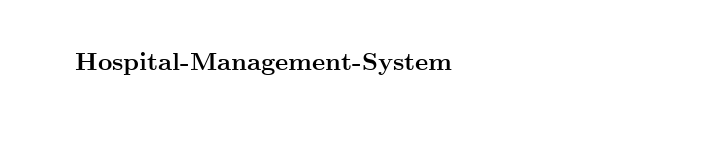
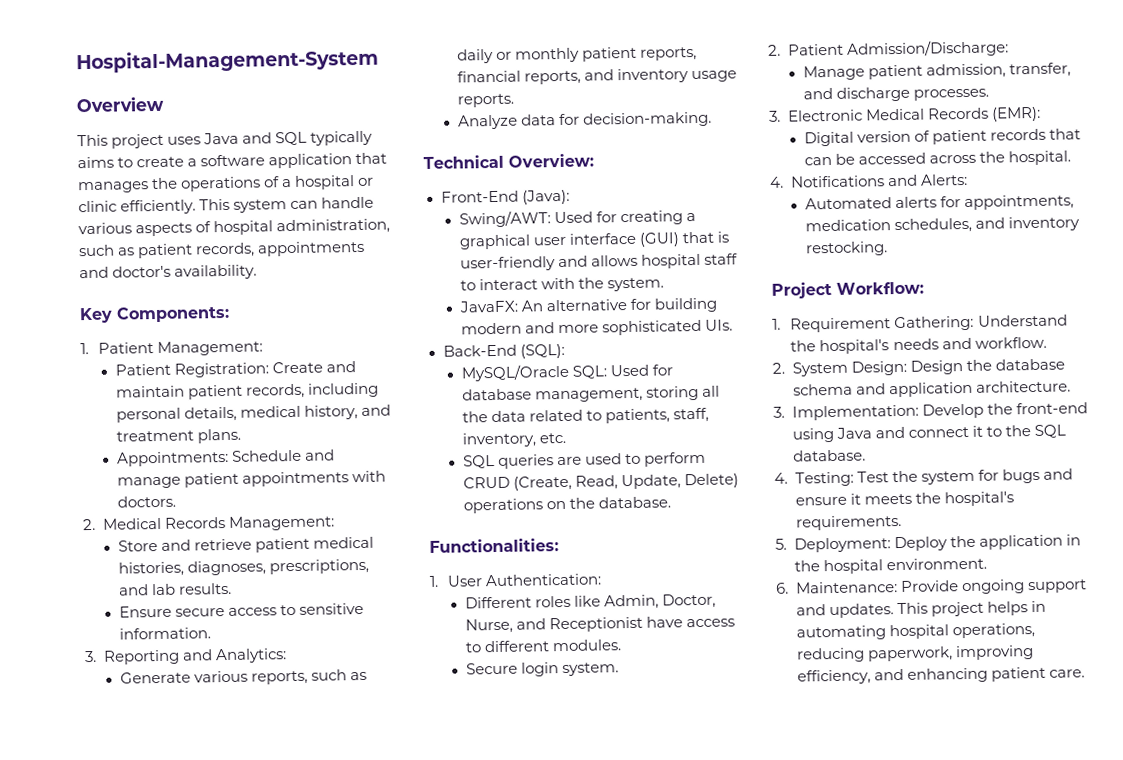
+ Overview
+ This project uses Java and SQL typically aims to create a software application that manages the operations of a hospital or clinic efficiently. This system can handle various aspects of hospital administration, such as patient records, appointments and doctor's availability.
+ Key Components:
+ 1. Patient Management:
+ Patient Registration: Create and maintain patient records, including personal details, medical history, and treatment plans.
+ Appointments: Schedule and manage patient appointments with doctors.
+ 2. Medical Records Management:
+ Store and retrieve patient medical histories, diagnoses, prescriptions, and lab results.
+ Ensure secure access to sensitive information.
+ 3. Reporting and Analytics:
+ Generate various reports, such as daily or monthly patient reports, financial reports, and inventory usage reports.
+ Analyze data for decision-making.
+ Technical Overview:
+ Front-End (Java):
+ Swing/AWT: Used for creating a graphical user interface (GUI) that is user-friendly and allows hospital staff to interact with the system.
+ JavaFX: An alternative for building modern and more sophisticated UIs.
+ Back-End (SQL):
+ MySQL/Oracle SQL: Used for database management, storing all the data related to patients, staff, inventory, etc.
+ SQL queries are used to perform CRUD (Create, Read, Update, Delete) operations on the database.
+ Functionalities:
+ 1. User Authentication:
+ Different roles like Admin, Doctor, Nurse, and Receptionist have access to different modules.
+ Secure login system.
+ 2. Patient Admission/Discharge:
+ Manage patient admission, transfer, and discharge processes.
+ 3. Electronic Medical Records (EMR):
+ Digital version of patient records that can be accessed across the hospital.
+ 4. Notifications and Alerts:
+ Automated alerts for appointments, medication schedules, and inventory restocking.
+ Project Workflow:
+ 1. Requirement Gathering: Understand the hospital's needs and workflow.
+ 2. System Design: Design the database schema and application architecture.
+ 3. Implementation: Develop the front-end using Java and connect it to the SQL database.
+ 4. Testing: Test the system for bugs and ensure it meets the hospital's requirements.
+ 5. Deployment: Deploy the application in the hospital environment.
+ 6. Maintenance: Provide ongoing support and updates. This project helps in automating hospital operations, reducing paperwork, improving efficiency, and enhancing patient care.

